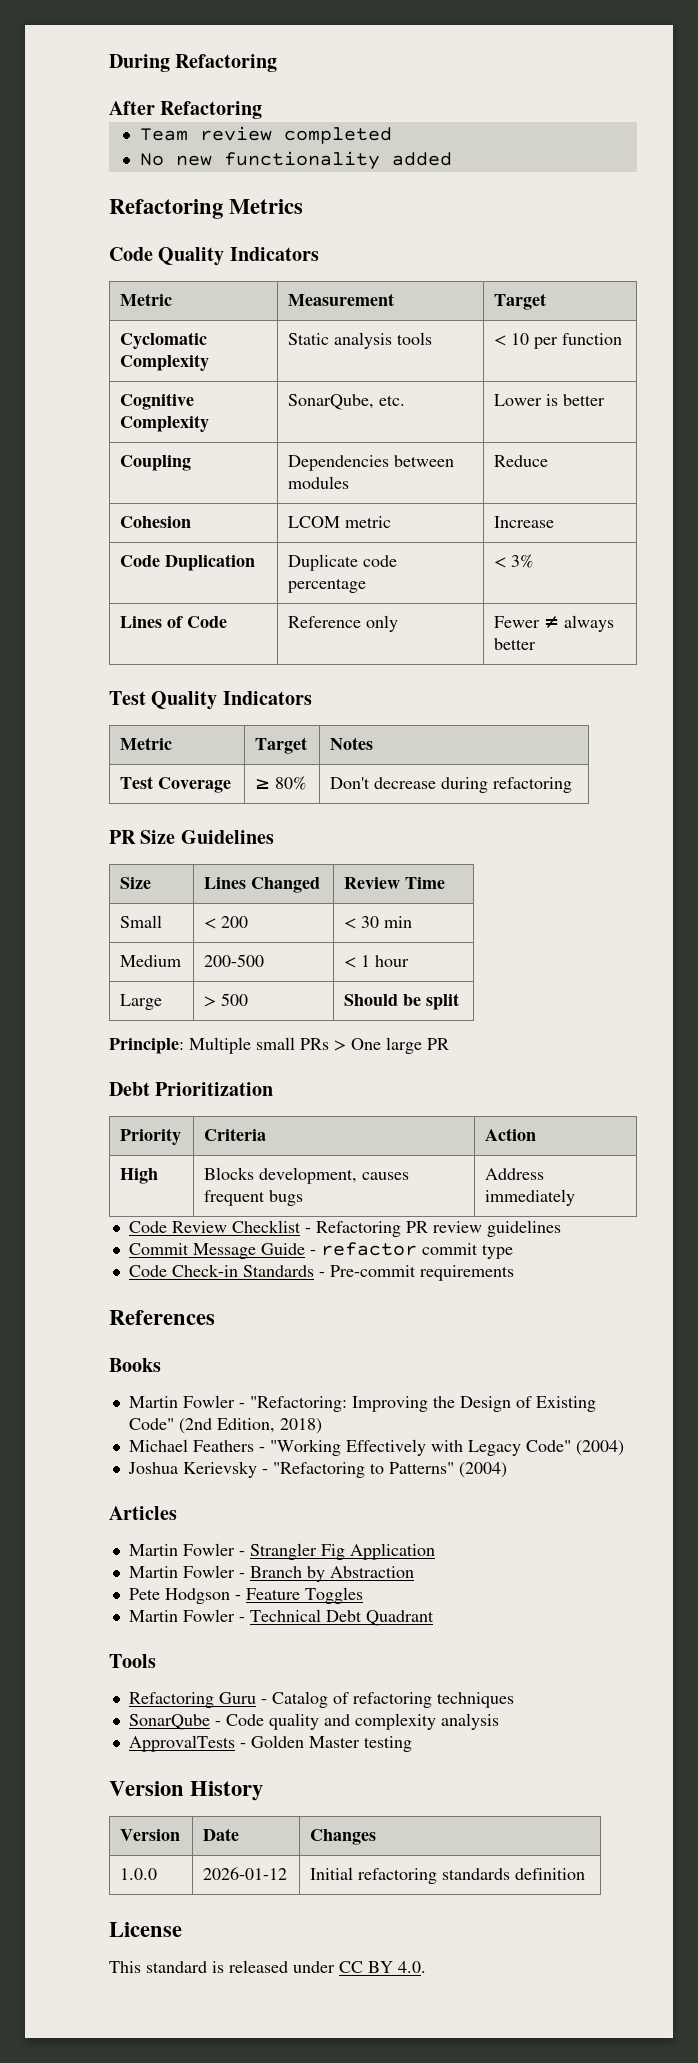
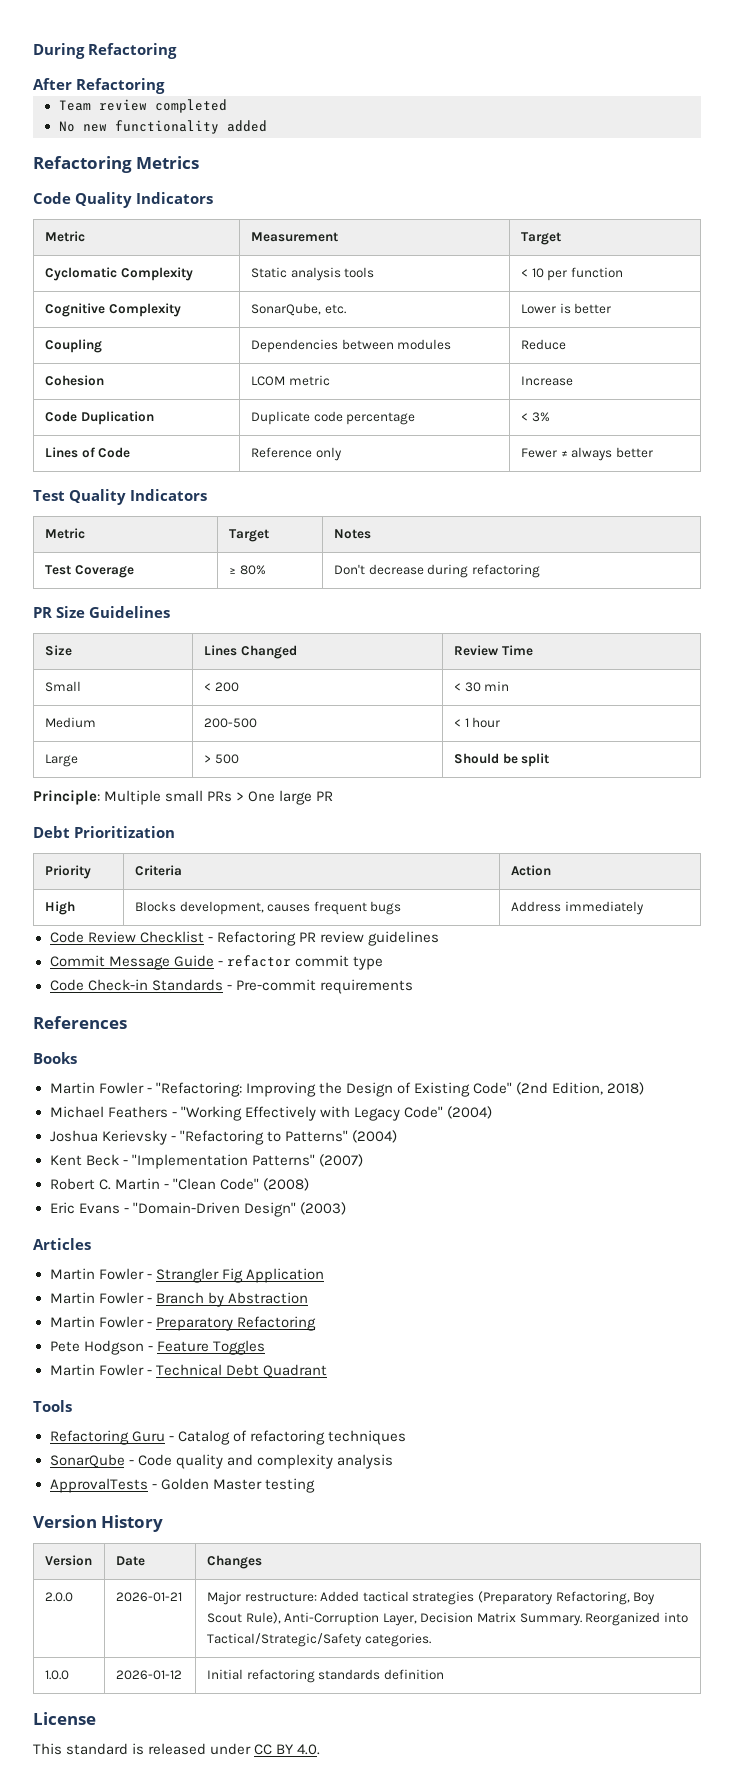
+ Kent Beck - "Implementation Patterns" (2007)
+ Robert C. Martin - "Clean Code" (2008)
+ Eric Evans - "Domain-Driven Design" (2003)
+ Martin Fowler - Preparatory Refactoring
+ 2.0.0 | 2026-01-21 | Major restructure: Added tactical strategies (Preparatory Refactoring, Boy Scout Rule), Anti-Corruption Layer, Decision Matrix Summary. Reorganized into Tactical/Strategic/Safety categories.

